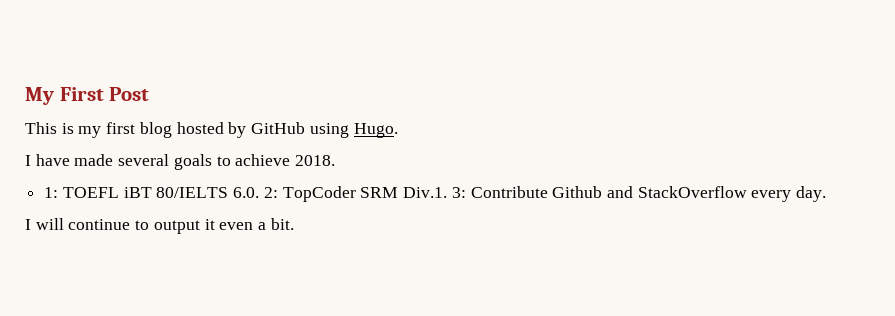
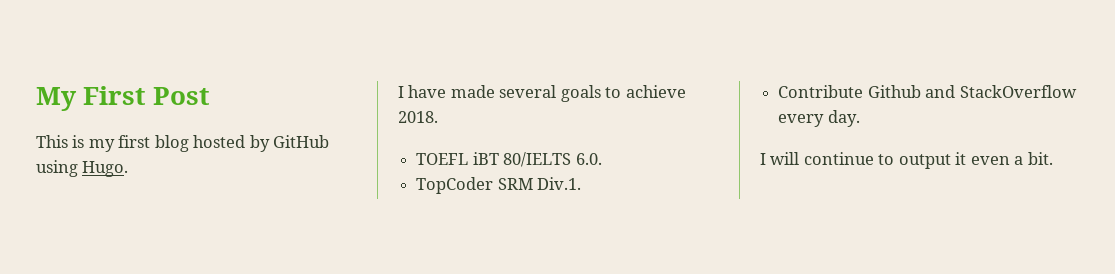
- 1: TOEFL iBT 80/IELTS 6.0. 2: TopCoder SRM Div.1. 3: Contribute Github and StackOverflow every day.
+ TOEFL iBT 80/IELTS 6.0.
+ TopCoder SRM Div.1.
+ Contribute Github and StackOverflow every day.

